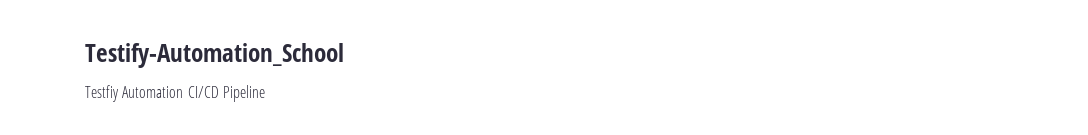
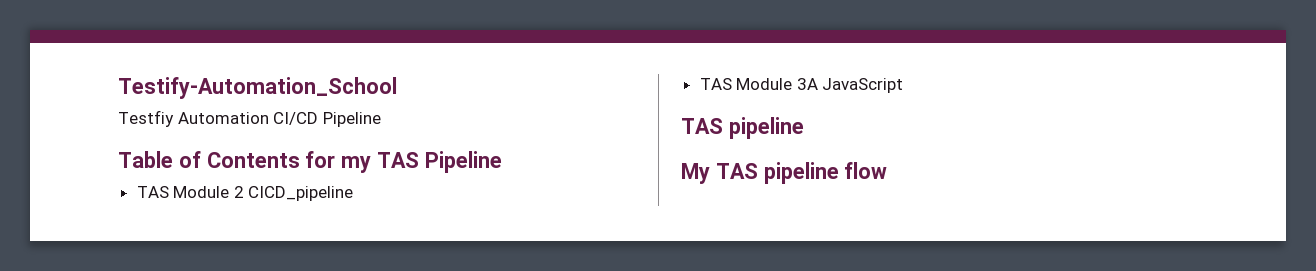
+ Table of Contents for my TAS Pipeline
+ TAS Module 2 CICD_pipeline
+ TAS Module 3A JavaScript
+ TAS pipeline
+ My TAS pipeline flow

